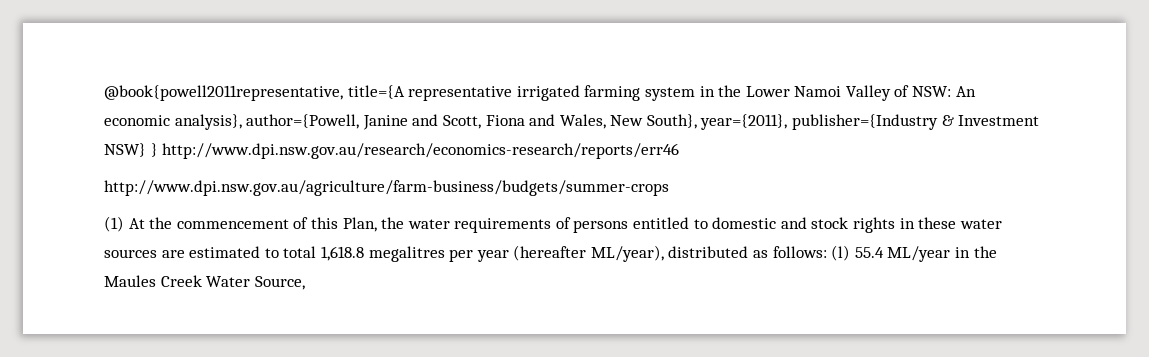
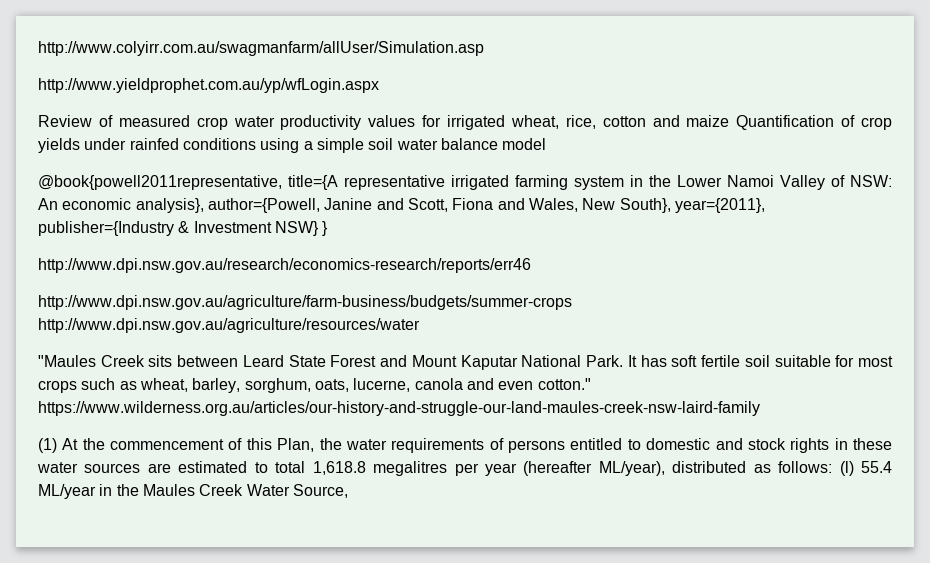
+ http://www.colyirr.com.au/swagmanfarm/allUser/Simulation.asp
+ http://www.yieldprophet.com.au/yp/wfLogin.aspx
+ Review of measured crop water productivity values for irrigated wheat, rice, cotton and maize Quantification of crop yields under rainfed conditions using a simple soil water balance model
- @book{powell2011representative, title={A representative irrigated farming system in the Lower Namoi Valley of NSW: An economic analysis}, author={Powell, Janine and Scott, Fiona and Wales, New South}, year={2011}, publisher={Industry & Investment NSW} } http://www.dpi.nsw.gov.au/research/economics-research/reports/err46
+ @book{powell2011representative, title={A representative irrigated farming system in the Lower Namoi Valley of NSW: An economic analysis}, author={Powell, Janine and Scott, Fiona and Wales, New South}, year={2011}, publisher={Industry & Investment NSW} }
+ http://www.dpi.nsw.gov.au/research/economics-research/reports/err46
- http://www.dpi.nsw.gov.au/agriculture/farm-business/budgets/summer-crops
+ http://www.dpi.nsw.gov.au/agriculture/farm-business/budgets/summer-crops http://www.dpi.nsw.gov.au/agriculture/resources/water
+ "Maules Creek sits between Leard State Forest and Mount Kaputar National Park. It has soft fertile soil suitable for most crops such as wheat, barley, sorghum, oats, lucerne, canola and even cotton." https://www.wilderness.org.au/articles/our-history-and-struggle-our-land-maules-creek-nsw-laird-family

